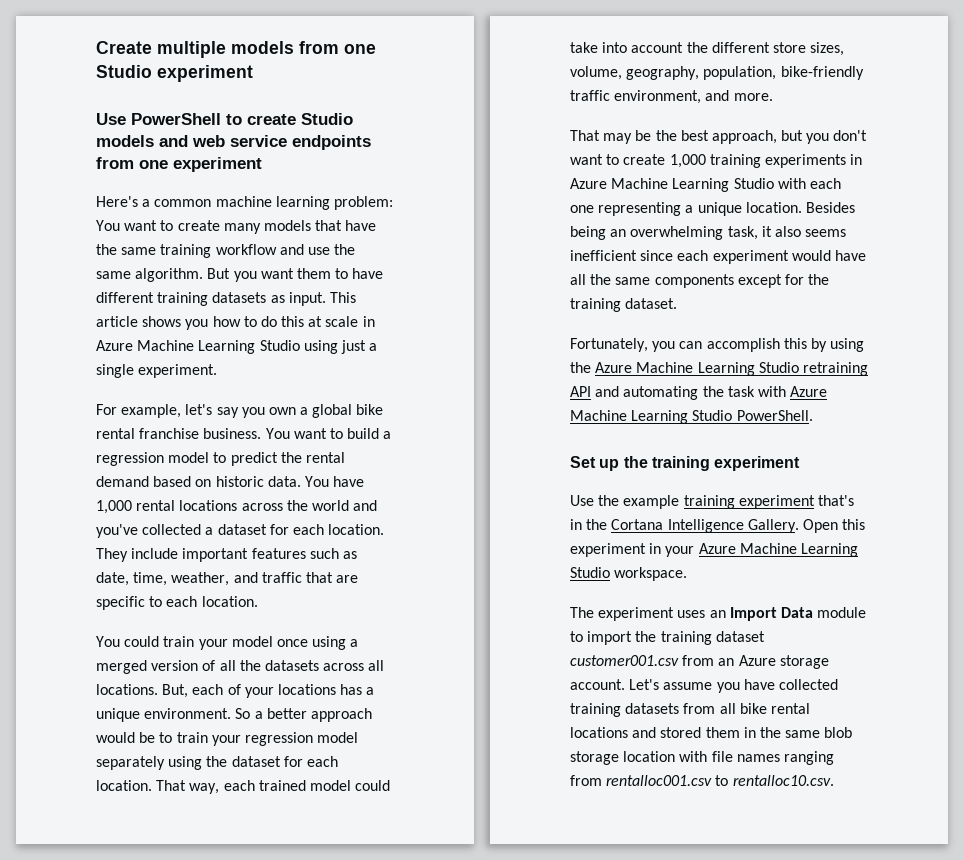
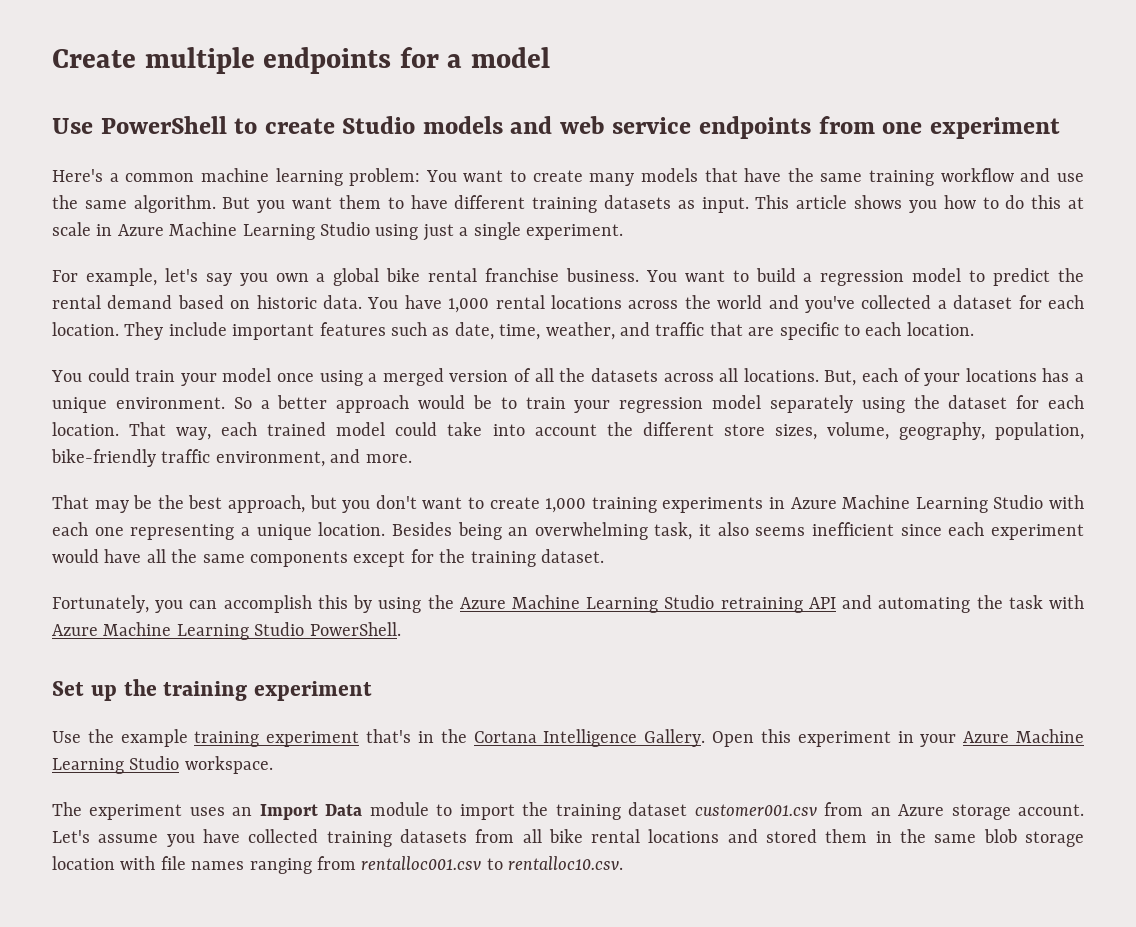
- Create multiple models from one Studio experiment
+ Create multiple endpoints for a model

